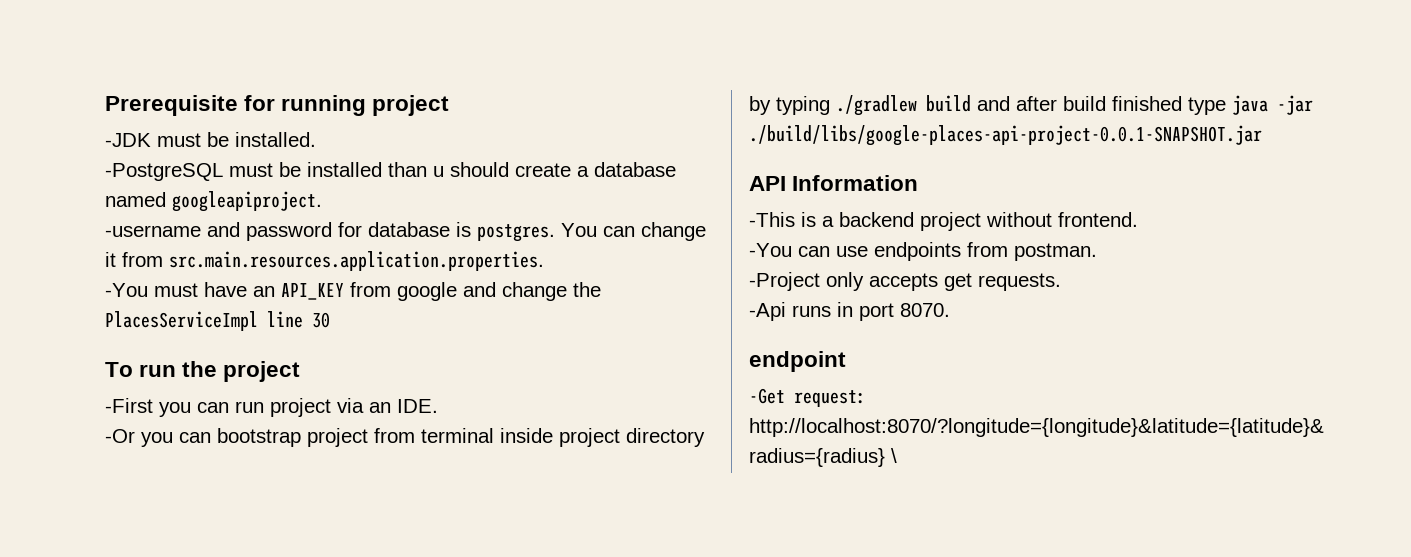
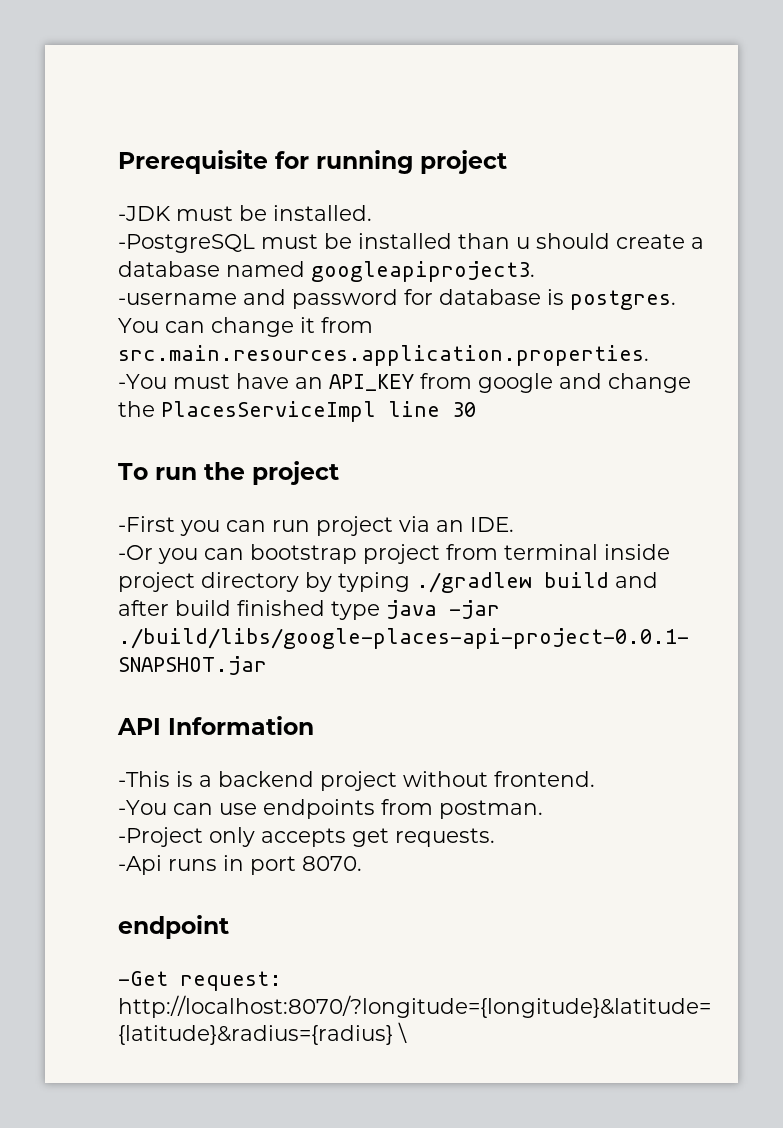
- -PostgreSQL must be installed than u should create a database named googleapiproject.
+ -PostgreSQL must be installed than u should create a database named googleapiproject3.

